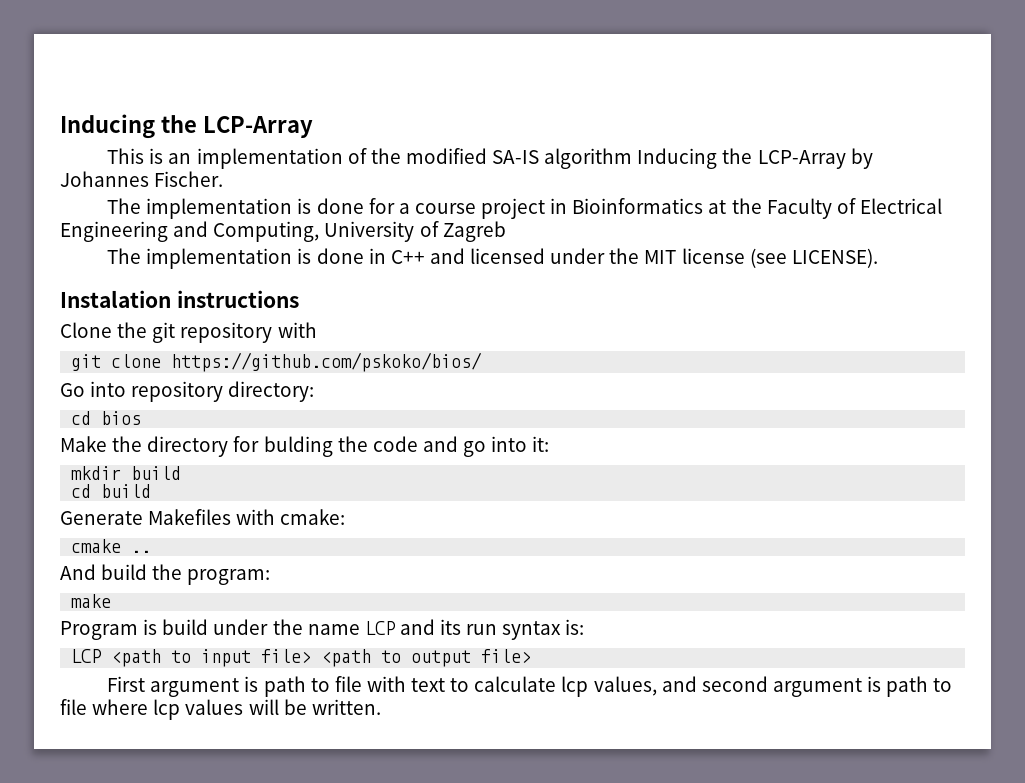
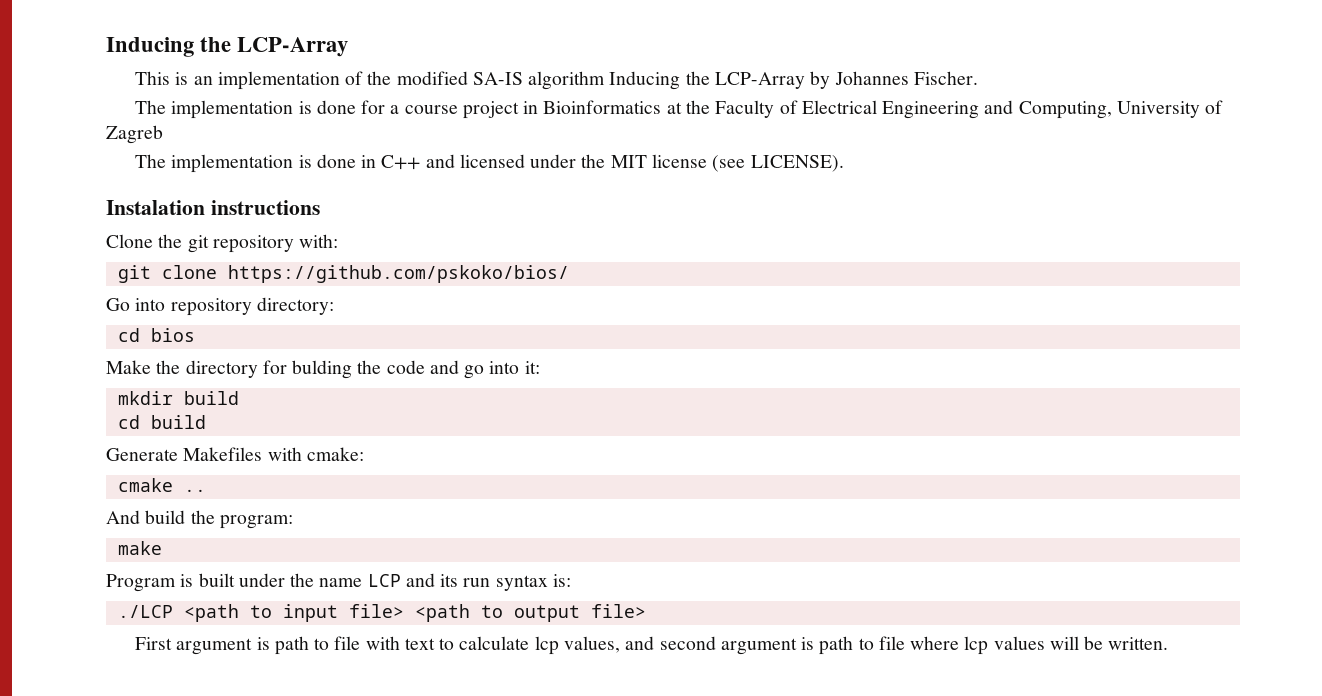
- Clone the git repository with
+ Clone the git repository with:
- Program is build under the name LCP and its run syntax is:
+ Program is built under the name LCP and its run syntax is:
- LCP <path to input file> <path to output file>
+ ./LCP <path to input file> <path to output file>

